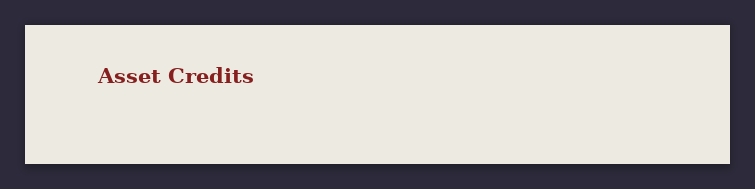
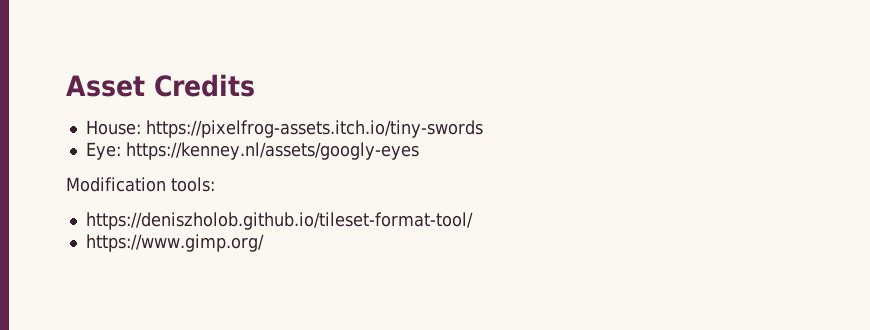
+ House: https://pixelfrog-assets.itch.io/tiny-swords
+ Eye: https://kenney.nl/assets/googly-eyes
+ Modification tools:
+ https://deniszholob.github.io/tileset-format-tool/
+ https://www.gimp.org/

